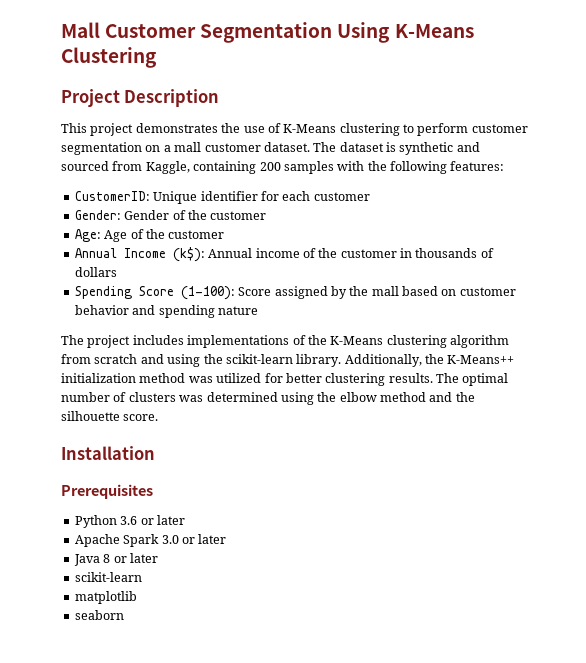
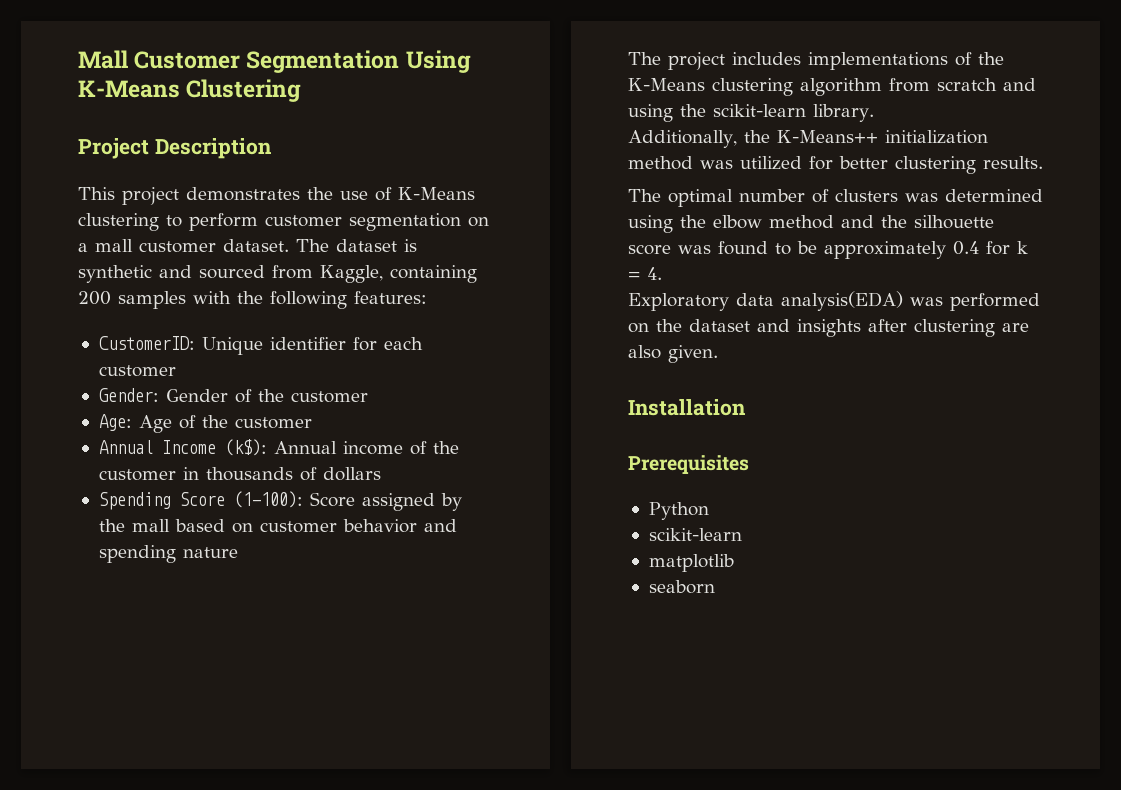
- The project includes implementations of the K-Means clustering algorithm from scratch and using the scikit-learn library. Additionally, the K-Means++ initialization method was utilized for better clustering results. The optimal number of clusters was determined using the elbow method and the silhouette score.
+ The project includes implementations of the K-Means clustering algorithm from scratch and using the scikit-learn library.
+ Additionally, the K-Means++ initialization method was utilized for better clustering results.
+ The optimal number of clusters was determined using the elbow method and the silhouette score was found to be approximately 0.4 for k = 4.
+ Exploratory data analysis(EDA) was performed on the dataset and insights after clustering are also given.
  Installation
  Prerequisites
- Python 3.6 or later
- Apache Spark 3.0 or later
- Java 8 or later
+ Python

